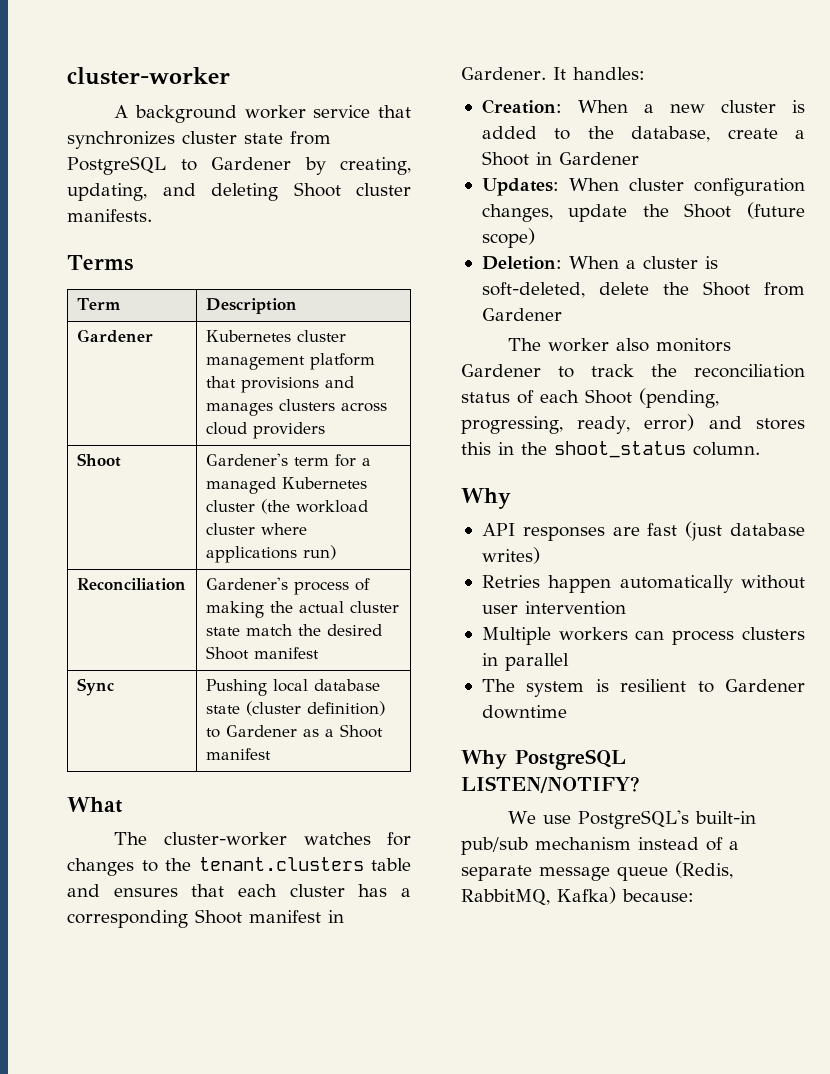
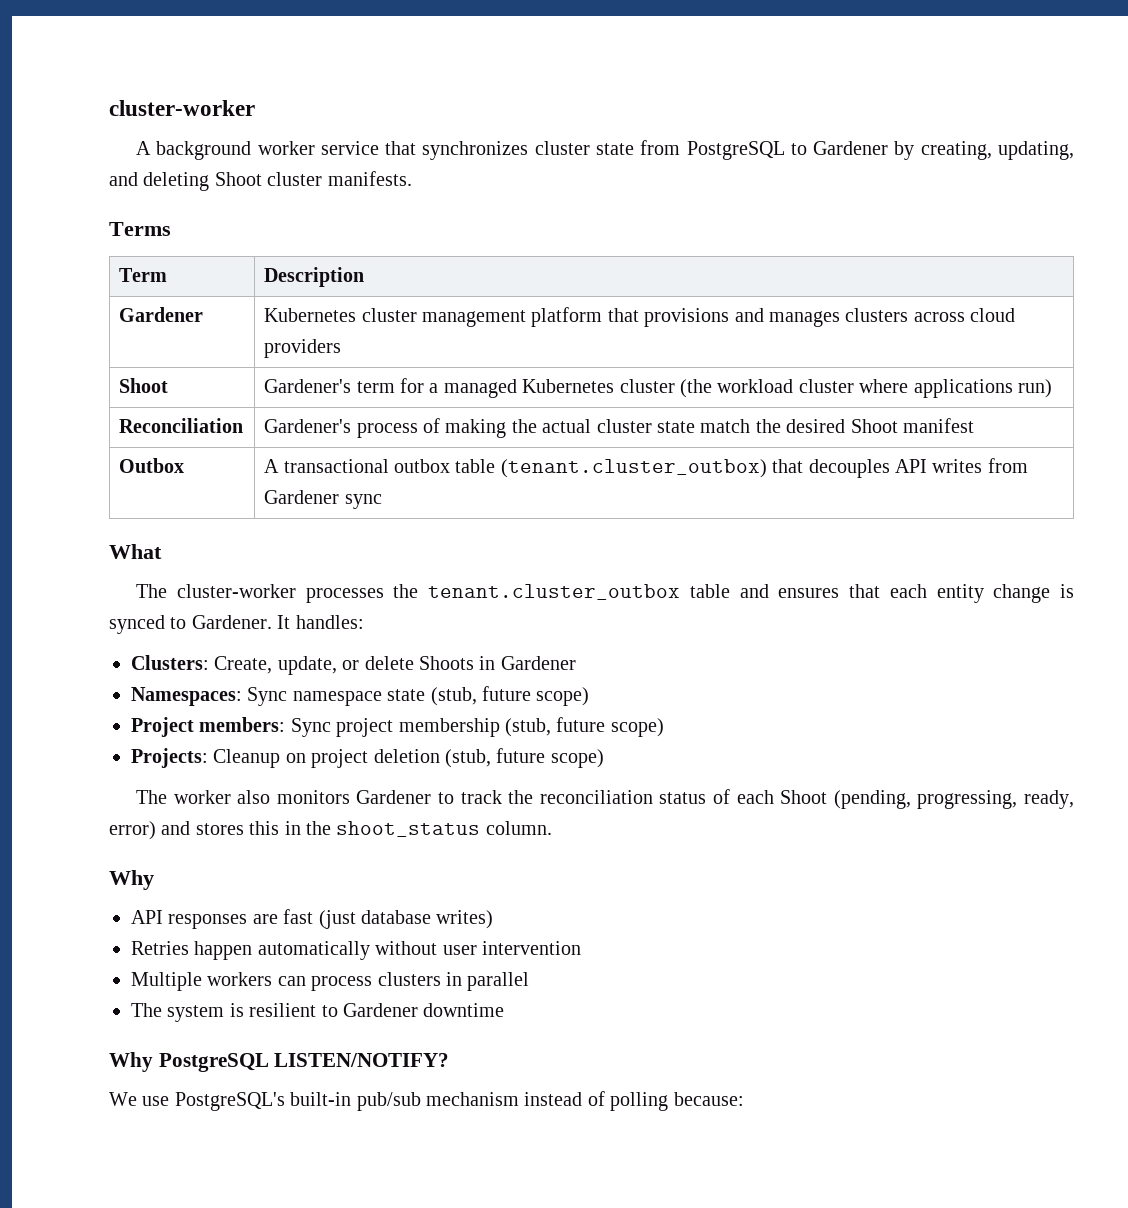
- Sync | Pushing local database state (cluster definition) to Gardener as a Shoot manifest
+ Outbox | A transactional outbox table (tenant.cluster_outbox) that decouples API writes from Gardener sync
  What
- The cluster-worker watches for changes to the tenant.clusters table and ensures that each cluster has a corresponding Shoot manifest in Gardener. It handles:
- Creation: When a new cluster is added to the database, create a Shoot in Gardener
- Updates: When cluster configuration changes, update the Shoot (future scope)
- Deletion: When a cluster is soft-deleted, delete the Shoot from Gardener
+ The cluster-worker processes the tenant.cluster_outbox table and ensures that each entity change is synced to Gardener. It handles:
+ Clusters: Create, update, or delete Shoots in Gardener
+ Namespaces: Sync namespace state (stub, future scope)
+ Project members: Sync project membership (stub, future scope)
+ Projects: Cleanup on project deletion (stub, future scope)
- We use PostgreSQL's built-in pub/sub mechanism instead of a separate message queue (Redis, RabbitMQ, Kafka) because:
+ We use PostgreSQL's built-in pub/sub mechanism instead of polling because:

